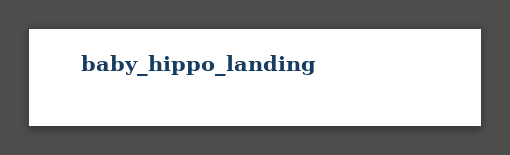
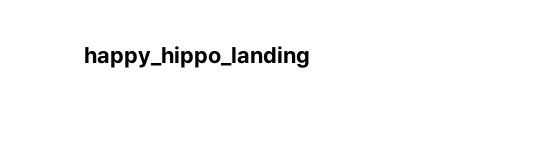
- baby_hippo_landing
+ happy_hippo_landing

